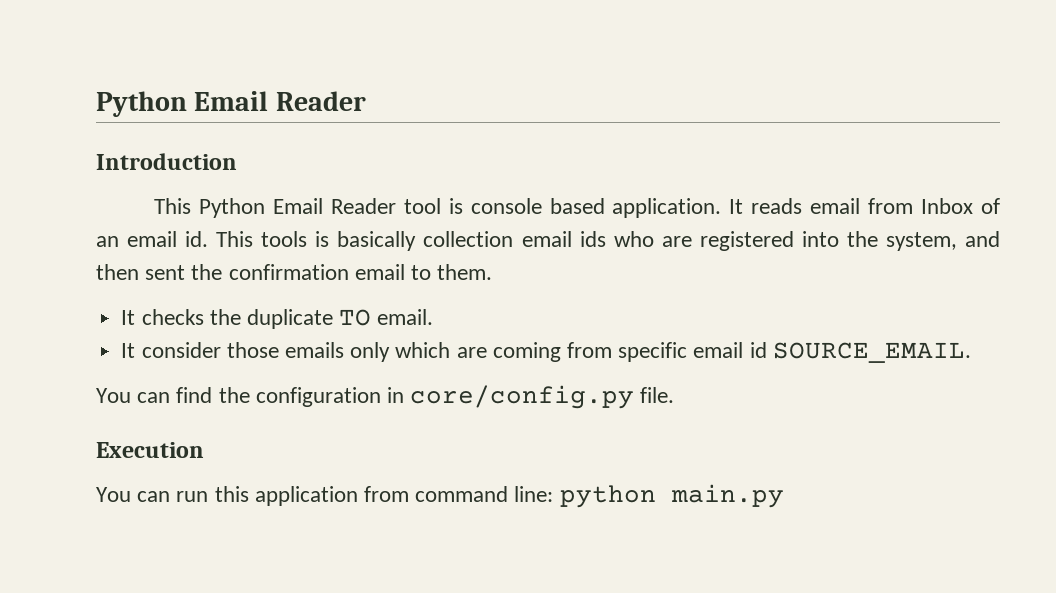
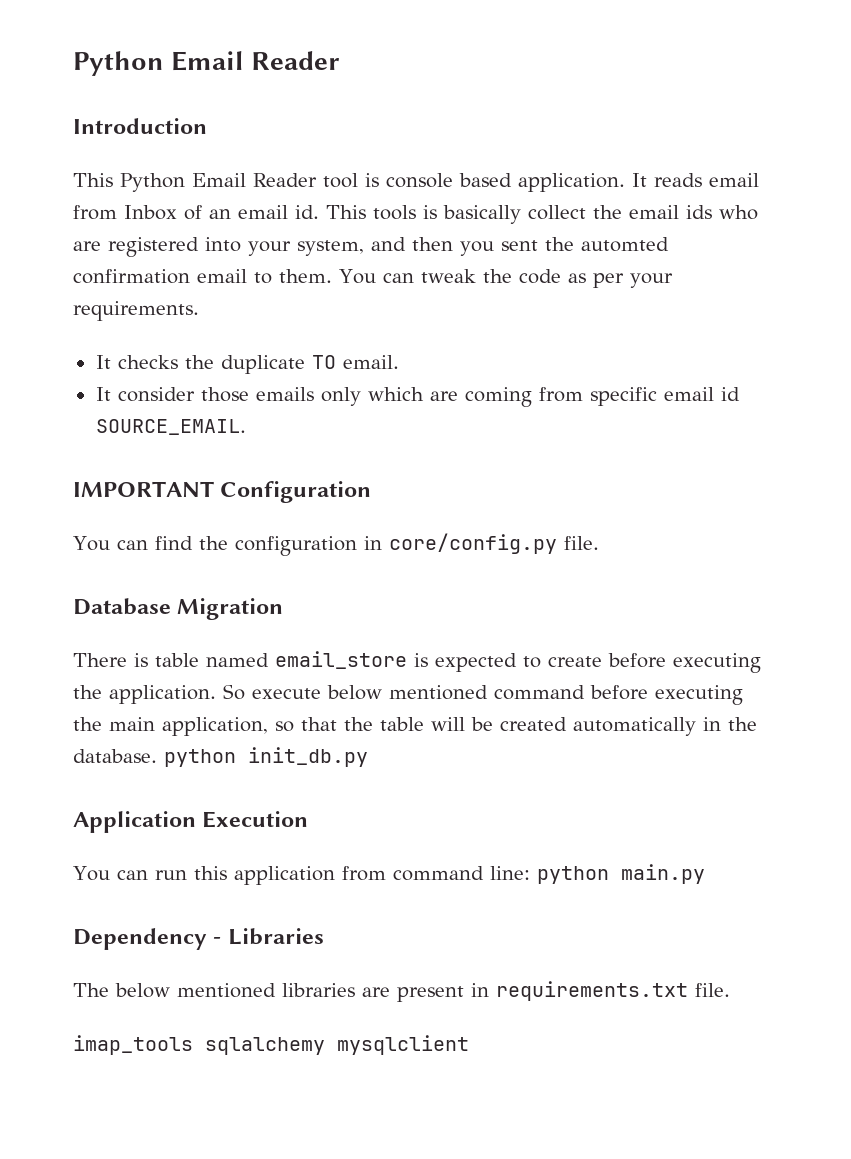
- This tools is basically collection email ids who are registered into the system, and then sent the confirmation email to them.
+ This tools is basically collect the email ids who are registered into your system, and then you sent the automted confirmation email to them. You can tweak the code as per your requirements.
+ IMPORTANT Configuration
- Execution
+ Database Migration
+ There is table named email_store is expected to create before executing the application. So execute below mentioned command before executing the main application, so that the table will be created automatically in the database. python init_db.py
+ Application Execution
+ Dependency - Libraries
+ The below mentioned libraries are present in requirements.txt file.
+ imap_tools sqlalchemy mysqlclient

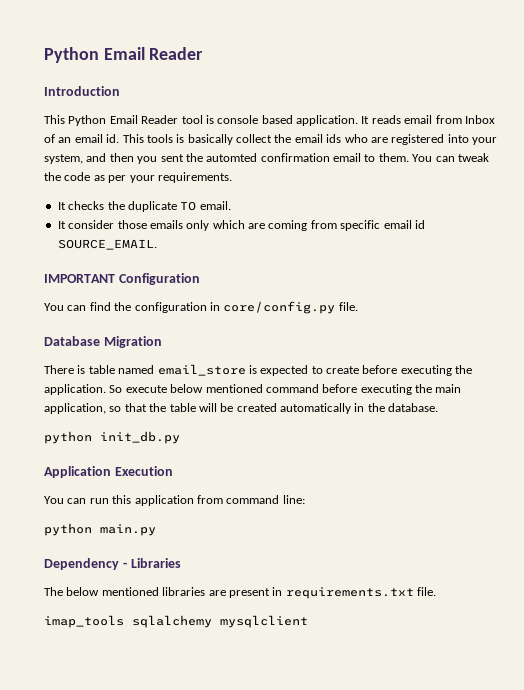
- So execute below mentioned command before executing the main application, so that the table will be created automatically in the database. python init_db.py
+ So execute below mentioned command before executing the main application, so that the table will be created automatically in the database.
+ python init_db.py
- You can run this application from command line: python main.py
+ You can run this application from command line:
+ python main.py

